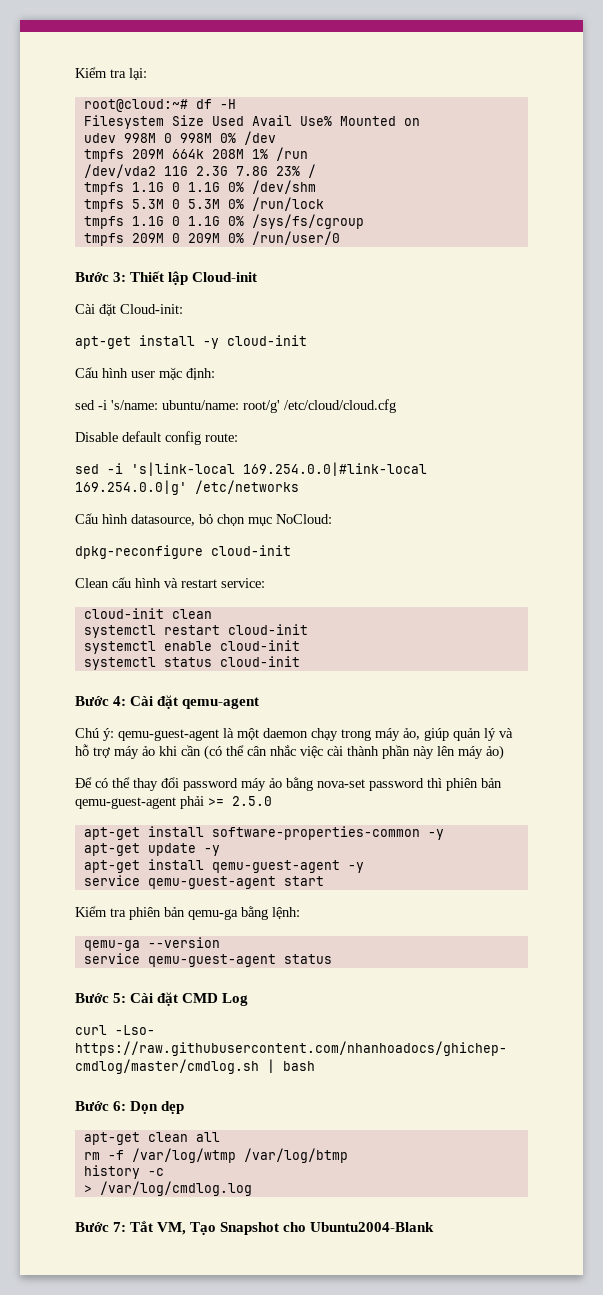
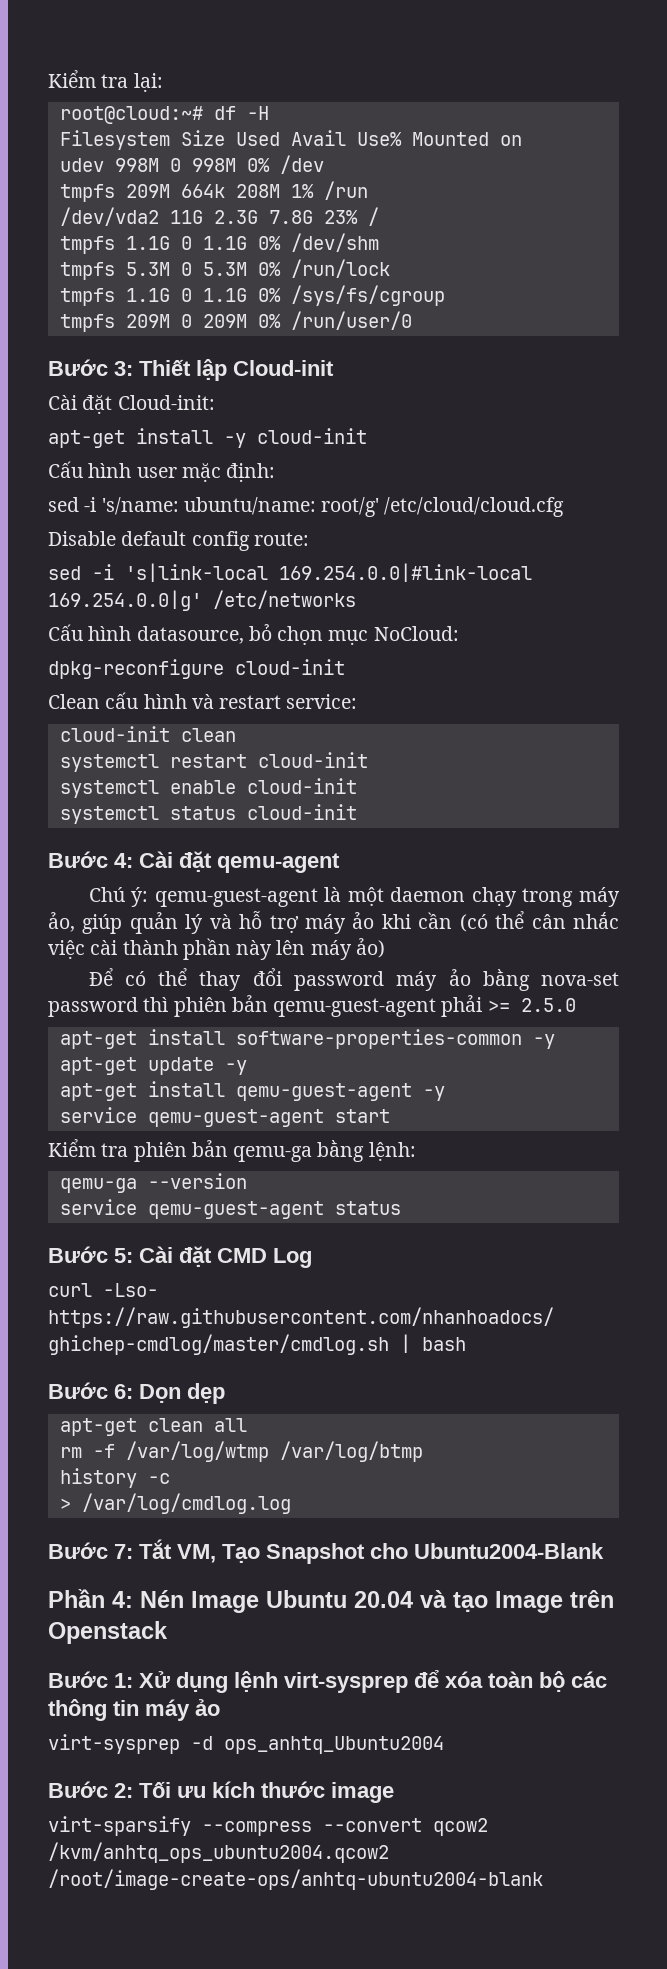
+ Phần 4: Nén Image Ubuntu 20.04 và tạo Image trên Openstack
+ Bước 1: Xử dụng lệnh virt-sysprep để xóa toàn bộ các thông tin máy ảo
+ virt-sysprep -d ops_anhtq_Ubuntu2004
+ Bước 2: Tối ưu kích thước image
+ virt-sparsify --compress --convert qcow2 /kvm/anhtq_ops_ubuntu2004.qcow2 /root/image-create-ops/anhtq-ubuntu2004-blank

